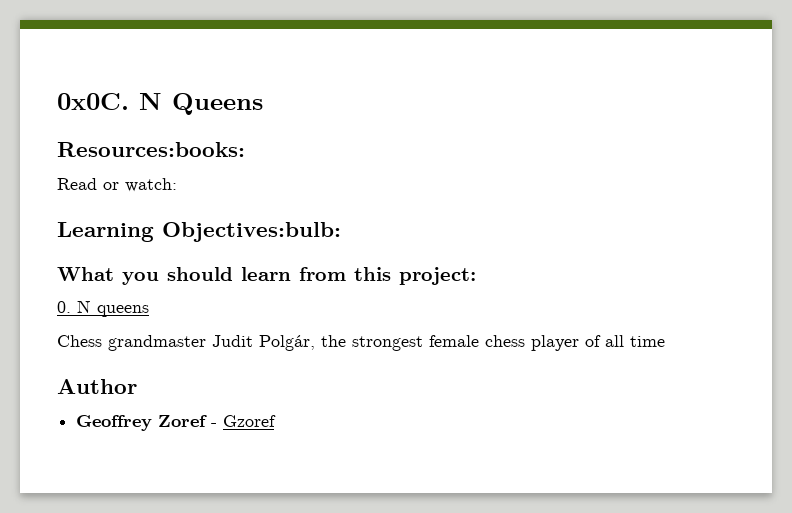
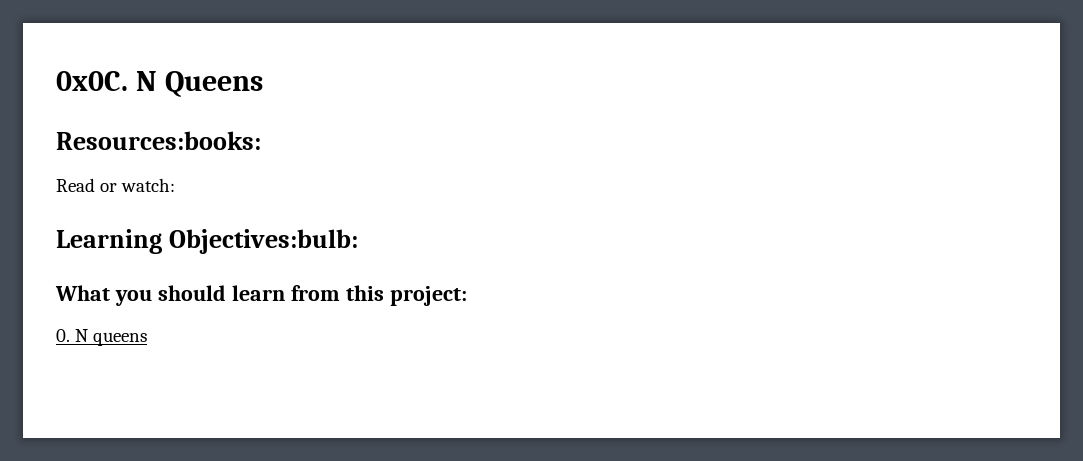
- Chess grandmaster Judit Polgár, the strongest female chess player of all time
- Author
- Geoffrey Zoref - Gzoref

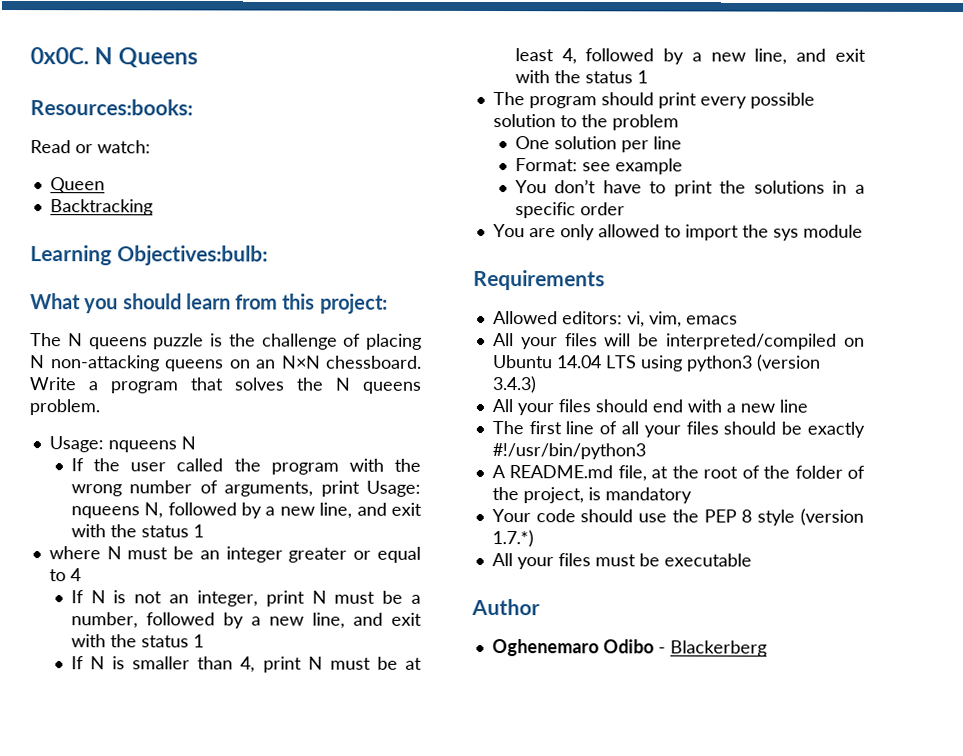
+ Queen
+ Backtracking
- 0. N queens
+ The N queens puzzle is the challenge of placing N non-attacking queens on an N×N chessboard. Write a program that solves the N queens problem.
+ Usage: nqueens N
+ If the user called the program with the wrong number of arguments, print Usage: nqueens N, followed by a new line, and exit with the status 1
+ where N must be an integer greater or equal to 4
+ If N is not an integer, print N must be a number, followed by a new line, and exit with the status 1
+ If N is smaller than 4, print N must be at least 4, followed by a new line, and exit with the status 1
+ The program should print every possible solution to the problem
+ One solution per line
+ Format: see example
+ You don’t have to print the solutions in a specific order
+ You are only allowed to import the sys module
+ Requirements
+ Allowed editors: vi, vim, emacs
+ All your files will be interpreted/compiled on Ubuntu 14.04 LTS using python3 (version 3.4.3)
+ All your files should end with a new line
+ The first line of all your files should be exactly #!/usr/bin/python3
+ A README.md file, at the root of the folder of the project, is mandatory
+ Your code should use the PEP 8 style (version 1.7.*)
+ All your files must be executable
+ Author
+ Oghenemaro Odibo - Blackerberg

